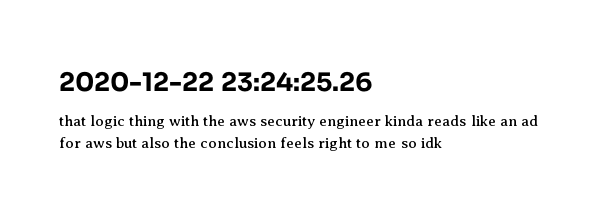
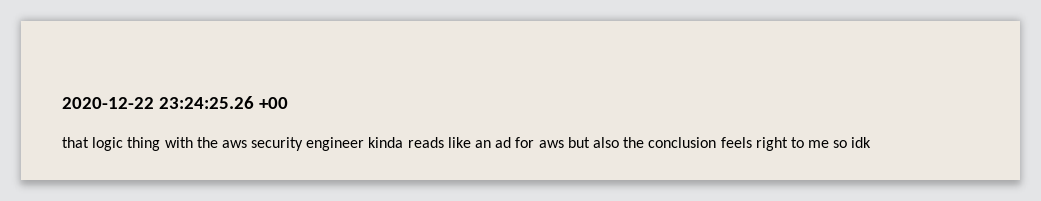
- 2020-12-22 23:24:25.26
+ 2020-12-22 23:24:25.26 +00

